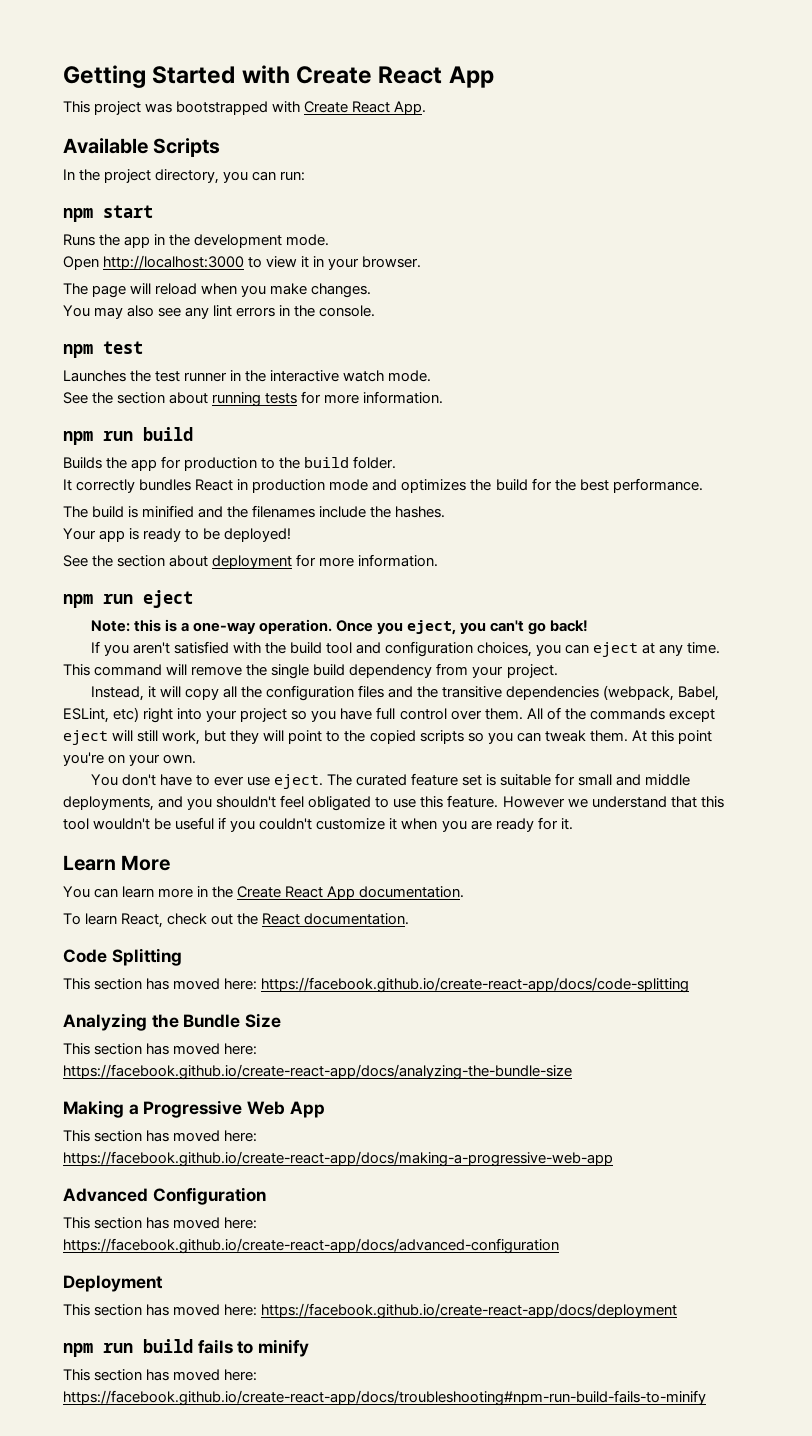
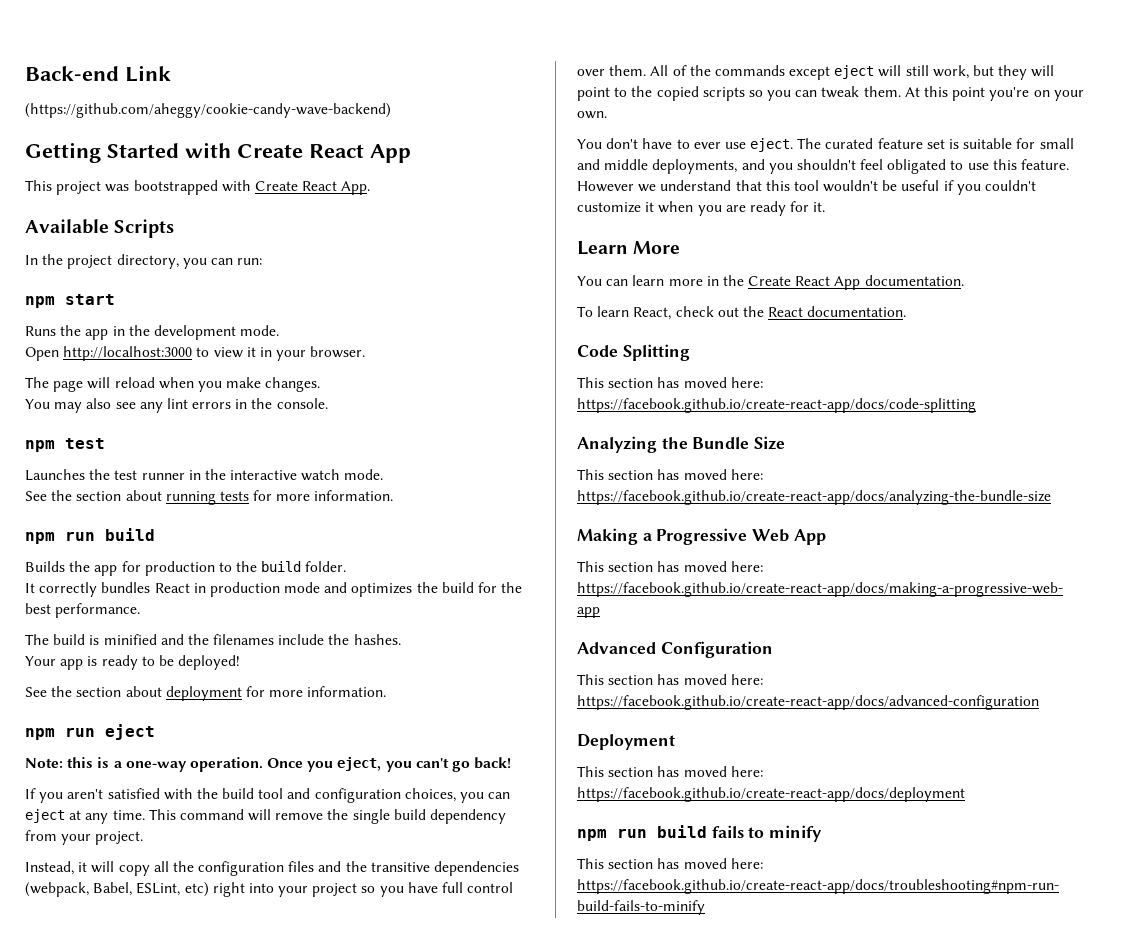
+ Back-end Link
+ (https://github.com/aheggy/cookie-candy-wave-backend)

